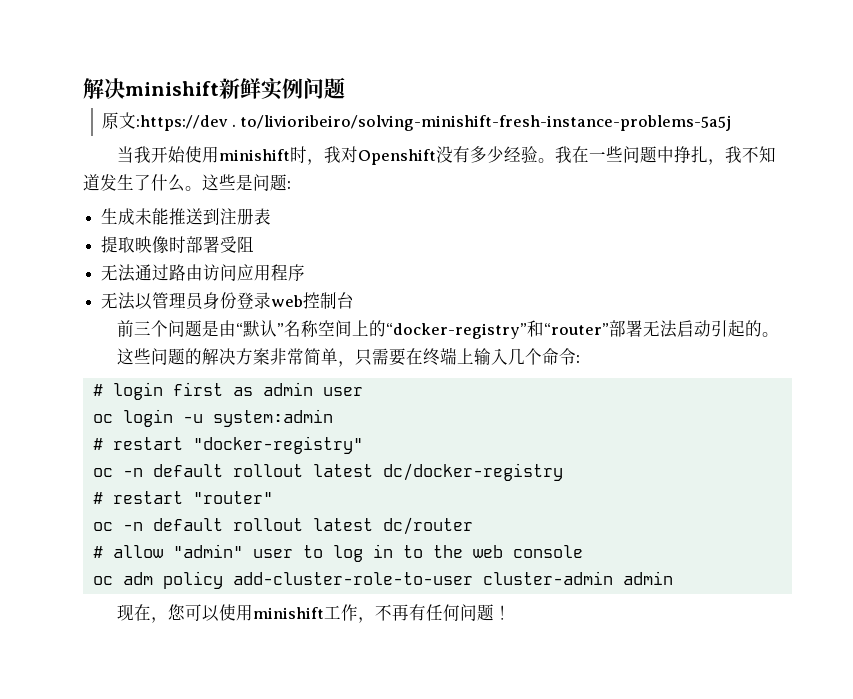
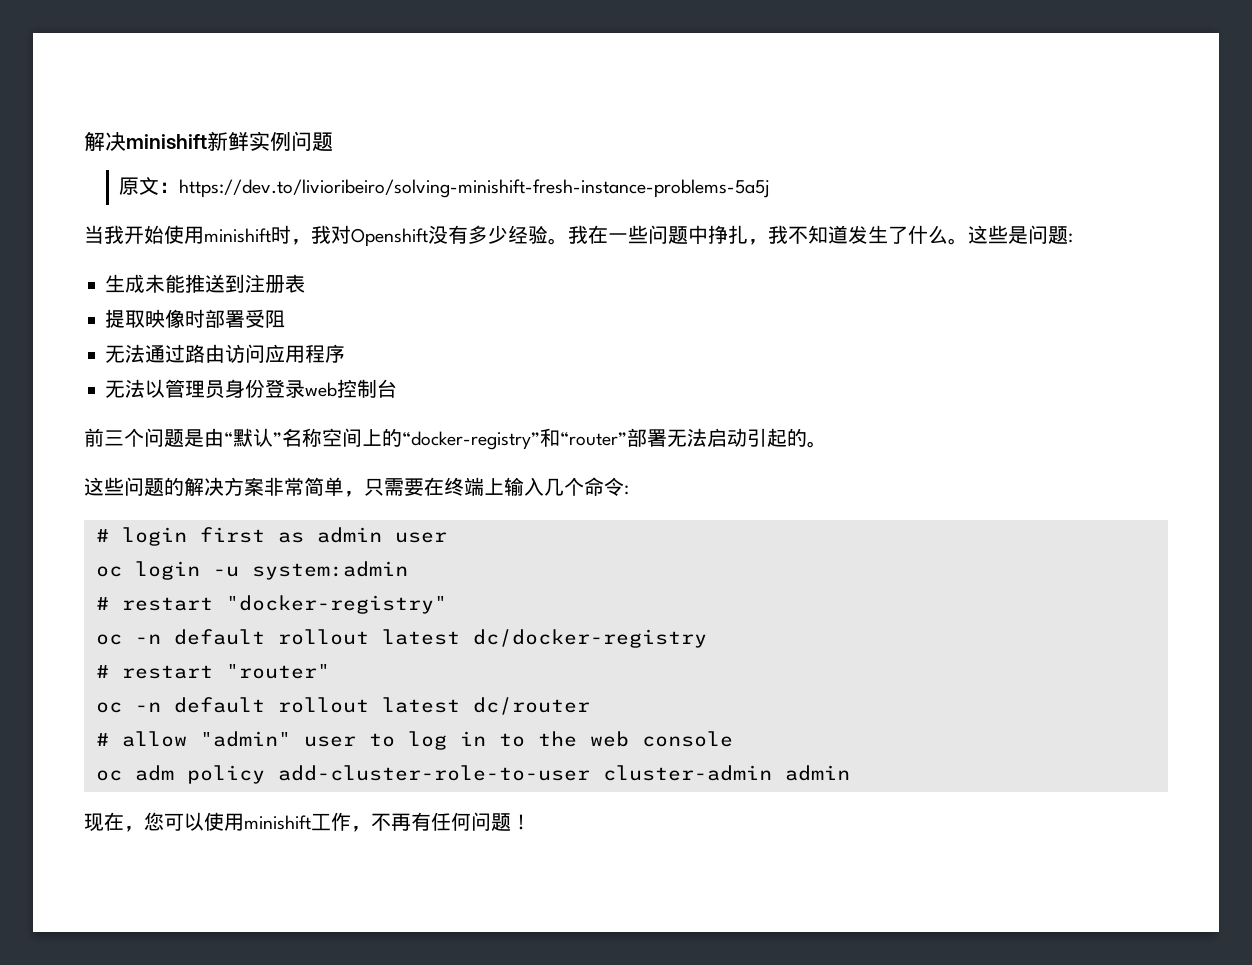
- 原文:https://dev . to/livioribeiro/solving-minishift-fresh-instance-problems-5a5j
+ 原文：https://dev.to/livioribeiro/solving-minishift-fresh-instance-problems-5a5j

